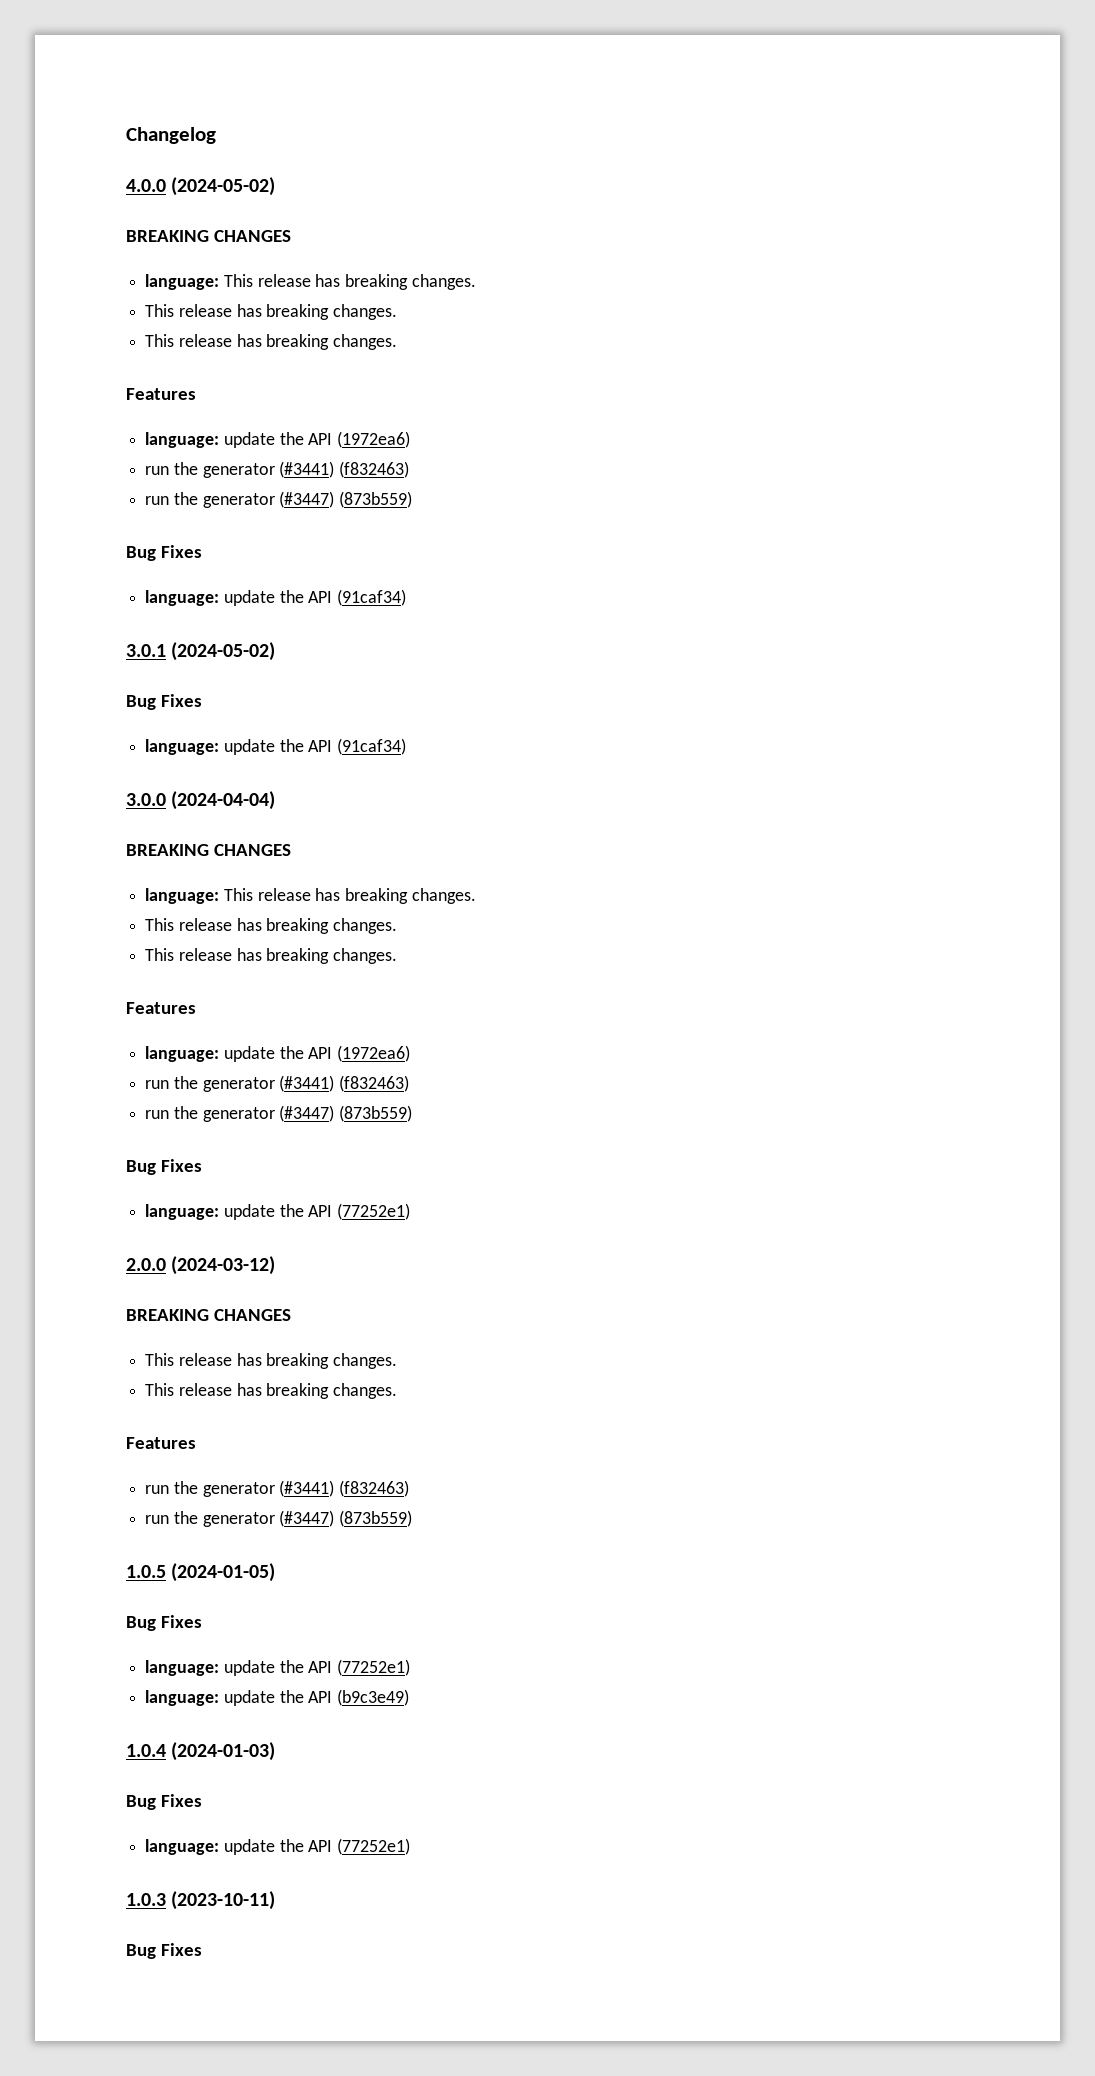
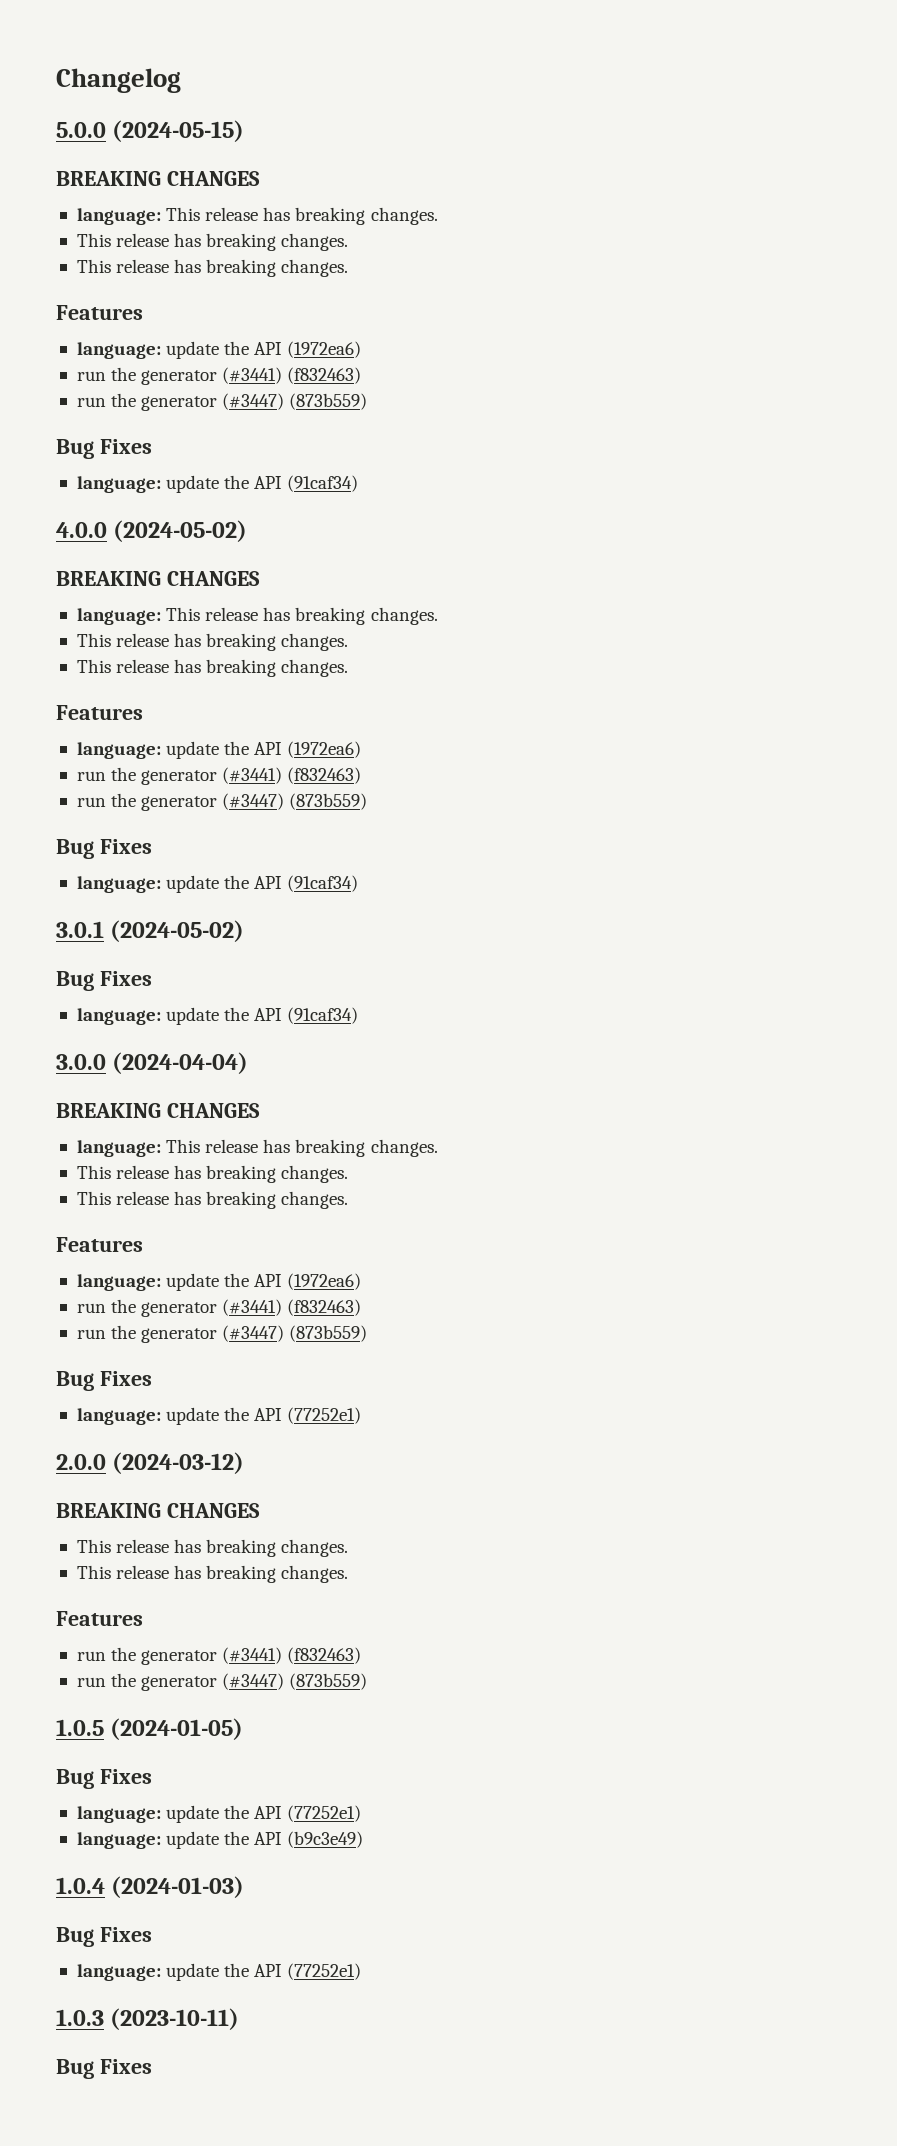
+ 5.0.0 (2024-05-15)
+ BREAKING CHANGES
+ language: This release has breaking changes.
+ This release has breaking changes.
+ This release has breaking changes.
+ Features
+ language: update the API (1972ea6)
+ run the generator (#3441) (f832463)
+ run the generator (#3447) (873b559)
+ Bug Fixes
+ language: update the API (91caf34)

